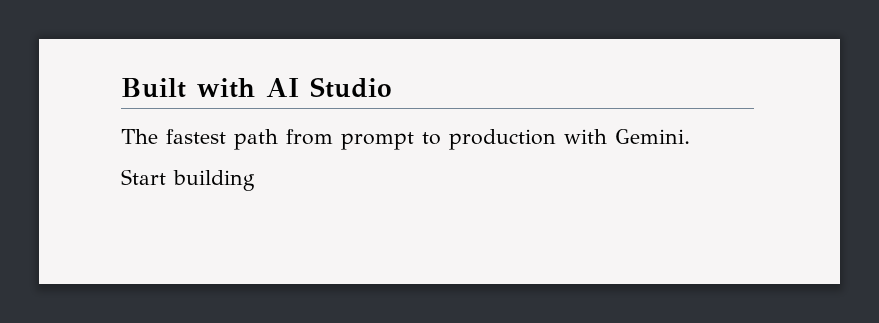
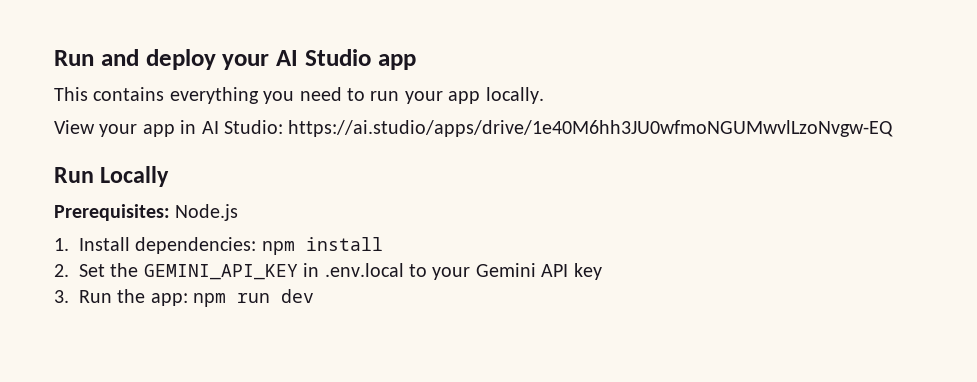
- Built with AI Studio
- The fastest path from prompt to production with Gemini.
- Start building
+ Run and deploy your AI Studio app
+ This contains everything you need to run your app locally.
+ View your app in AI Studio: https://ai.studio/apps/drive/1e40M6hh3JU0wfmoNGUMwvlLzoNvgw-EQ
+ Run Locally
+ Prerequisites: Node.js
+ 1. Install dependencies: npm install
+ 2. Set the GEMINI_API_KEY in .env.local to your Gemini API key
+ 3. Run the app: npm run dev

